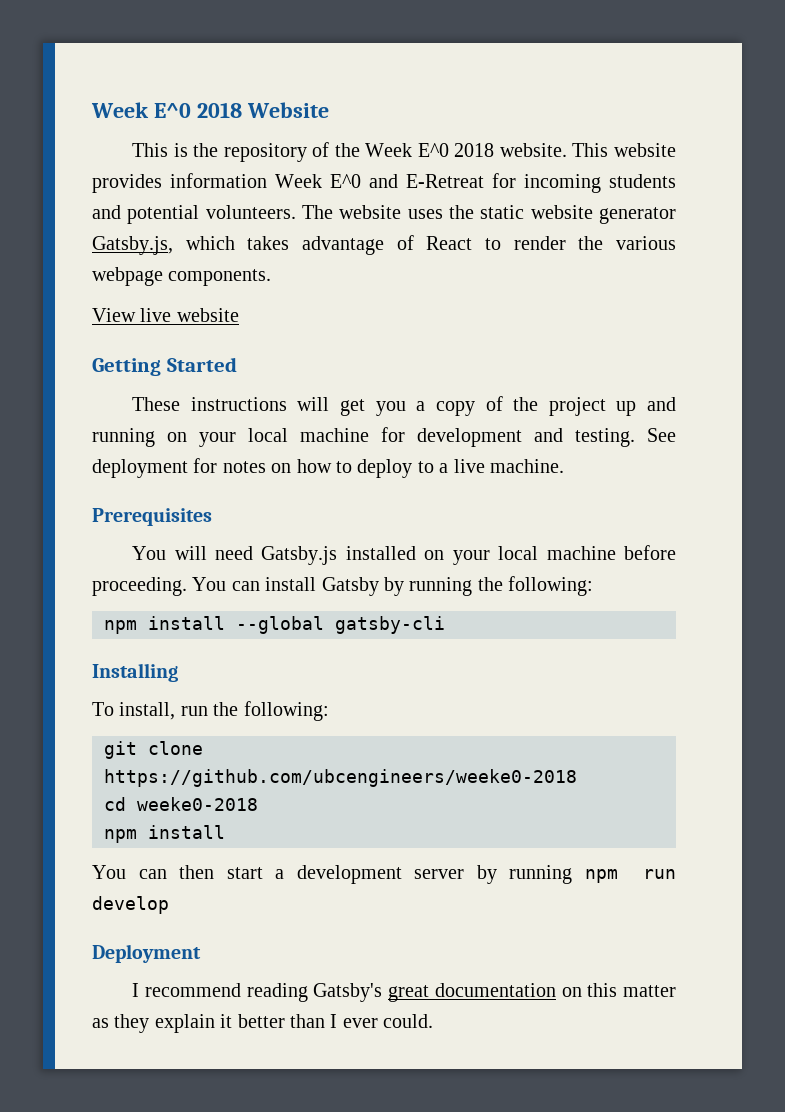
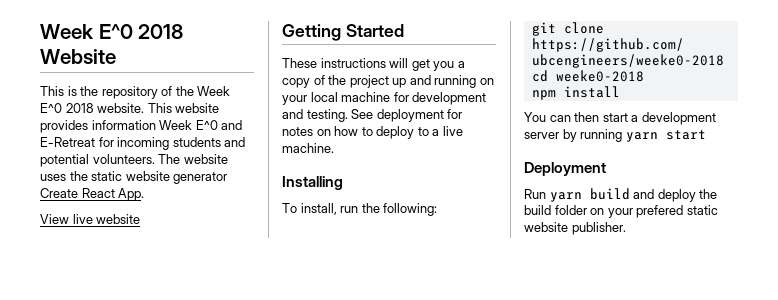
- The website uses the static website generator Gatsby.js, which takes advantage of React to render the various webpage components.
+ The website uses the static website generator Create React App.
- Prerequisites
- You will need Gatsby.js installed on your local machine before proceeding. You can install Gatsby by running the following:
- npm install --global gatsby-cli
- You can then start a development server by running npm run develop
+ You can then start a development server by running yarn start
  Deployment
- I recommend reading Gatsby's great documentation on this matter as they explain it better than I ever could.
+ Run yarn build and deploy the build folder on your prefered static website publisher.

